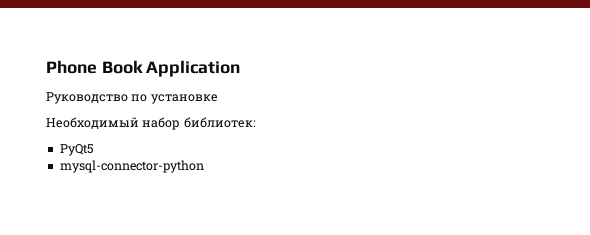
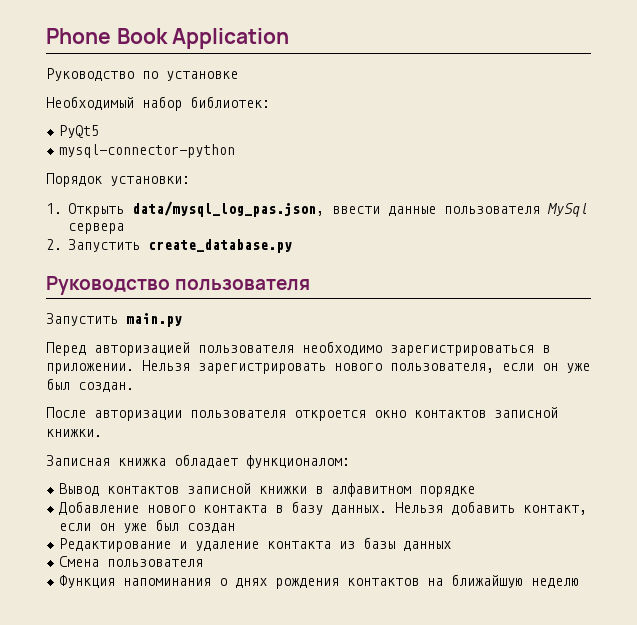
+ Порядок установки:
+ 1. Открыть data/mysql_log_pas.json, ввести данные пользователя MySql сервера
+ 2. Запустить create_database.py
+ Руководство пользователя
+ Запустить main.py
+ Перед авторизацией пользователя необходимо зарегистрироваться в приложении. Нельзя зарегистрировать нового пользователя, если он уже был создан.
+ После авторизации пользователя откроется окно контактов записной книжки.
+ Записная книжка обладает функционалом:
+ Вывод контактов записной книжки в алфавитном порядке
+ Добавление нового контакта в базу данных. Нельзя добавить контакт, если он уже был создан
+ Редактирование и удаление контакта из базы данных
+ Смена пользователя
+ Функция напоминания о днях рождения контактов на ближайшую неделю

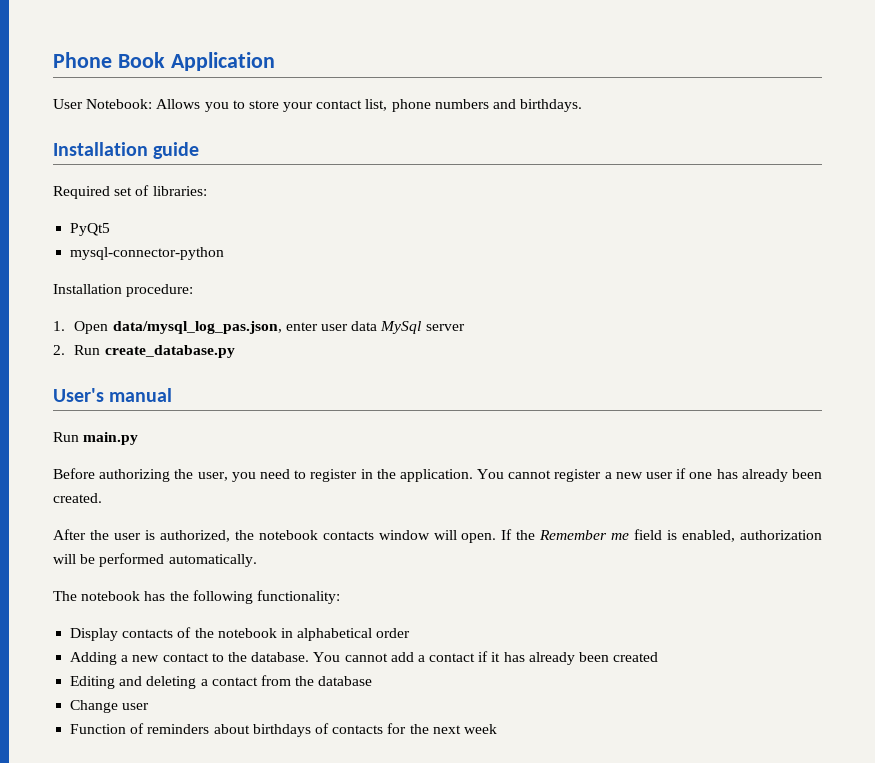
- Руководство по установке
- Необходимый набор библиотек:
+ User Notebook: Allows you to store your contact list, phone numbers and birthdays.
+ Installation guide
+ Required set of libraries:
- Порядок установки:
+ Installation procedure:
- 1. Открыть data/mysql_log_pas.json, ввести данные пользователя MySql сервера
+ 1. Open data/mysql_log_pas.json, enter user data MySql server
- 2. Запустить create_database.py
+ 2. Run create_database.py
- Руководство пользователя
- Запустить main.py
- Перед авторизацией пользователя необходимо зарегистрироваться в приложении. Нельзя зарегистрировать нового пользователя, если он уже был создан.
- После авторизации пользователя откроется окно контактов записной книжки.
- Записная книжка обладает функционалом:
- Вывод контактов записной книжки в алфавитном порядке
- Добавление нового контакта в базу данных. Нельзя добавить контакт, если он уже был создан
- Редактирование и удаление контакта из базы данных
- Смена пользователя
- Функция напоминания о днях рождения контактов на ближайшую неделю
+ User's manual
+ Run main.py
+ Before authorizing the user, you need to register in the application. You cannot register a new user if one has already been created.
+ After the user is authorized, the notebook contacts window will open. If the Remember me field is enabled, authorization will be performed automatically.
+ The notebook has the following functionality:
+ Display contacts of the notebook in alphabetical order
+ Adding a new contact to the database. You cannot add a contact if it has already been created
+ Editing and deleting a contact from the database
+ Change user
+ Function of reminders about birthdays of contacts for the next week

